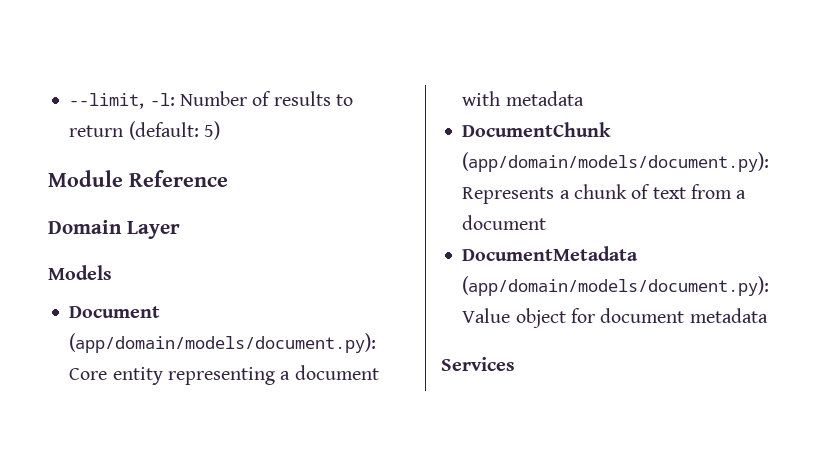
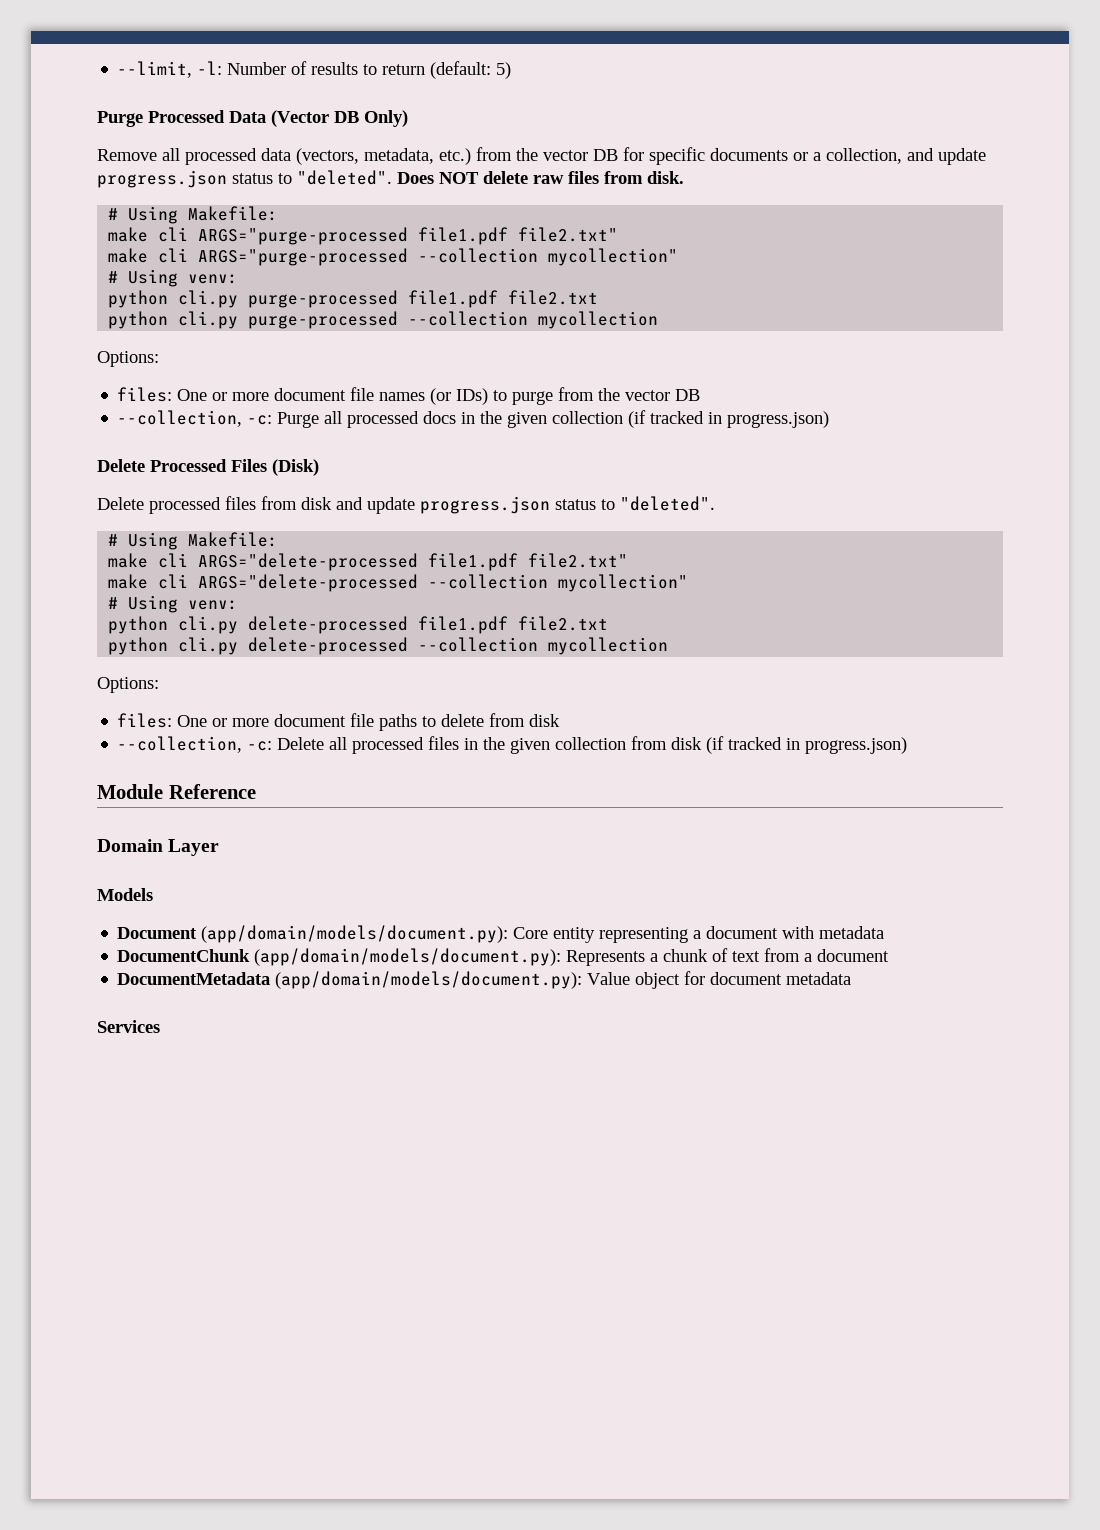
+ Purge Processed Data (Vector DB Only)
+ Remove all processed data (vectors, metadata, etc.) from the vector DB for specific documents or a collection, and update progress.json status to "deleted". Does NOT delete raw files from disk.
+ # Using Makefile:
+ make cli ARGS="purge-processed file1.pdf file2.txt"
+ make cli ARGS="purge-processed --collection mycollection"
+ # Using venv:
+ python cli.py purge-processed file1.pdf file2.txt
+ python cli.py purge-processed --collection mycollection
+ Options:
+ files: One or more document file names (or IDs) to purge from the vector DB
+ --collection, -c: Purge all processed docs in the given collection (if tracked in progress.json)
+ Delete Processed Files (Disk)
+ Delete processed files from disk and update progress.json status to "deleted".
+ # Using Makefile:
+ make cli ARGS="delete-processed file1.pdf file2.txt"
+ make cli ARGS="delete-processed --collection mycollection"
+ # Using venv:
+ python cli.py delete-processed file1.pdf file2.txt
+ python cli.py delete-processed --collection mycollection
+ Options:
+ files: One or more document file paths to delete from disk
+ --collection, -c: Delete all processed files in the given collection from disk (if tracked in progress.json)

